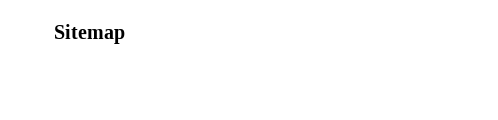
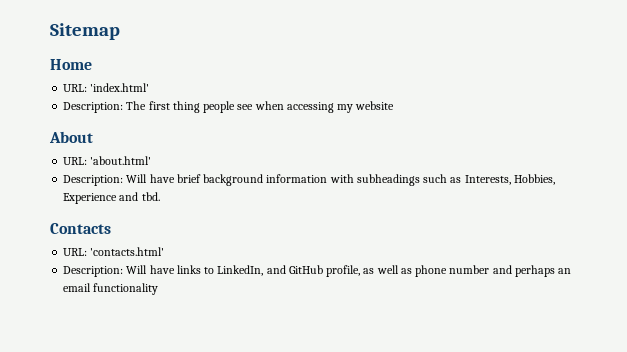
+ Home
+ URL: 'index.html'
+ Description: The first thing people see when accessing my website
+ About
+ URL: 'about.html'
+ Description: Will have brief background information with subheadings such as Interests, Hobbies, Experience and tbd.
+ Contacts
+ URL: 'contacts.html'
+ Description: Will have links to LinkedIn, and GitHub profile, as well as phone number and perhaps an email functionality

